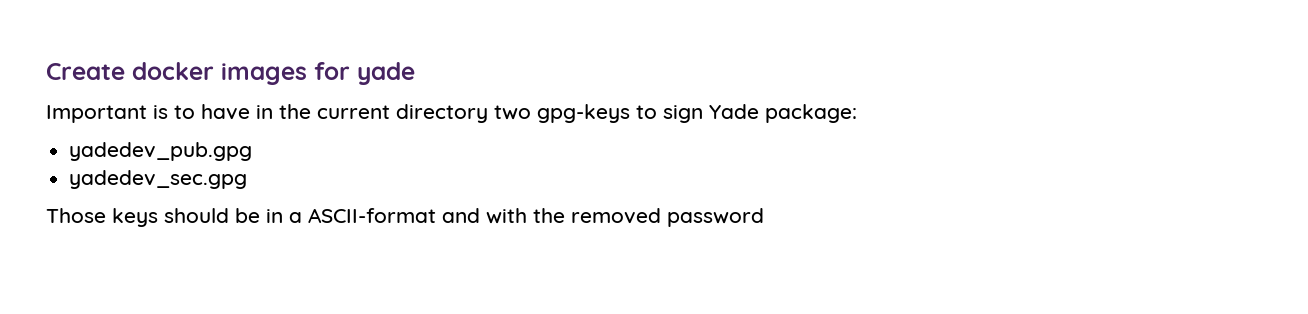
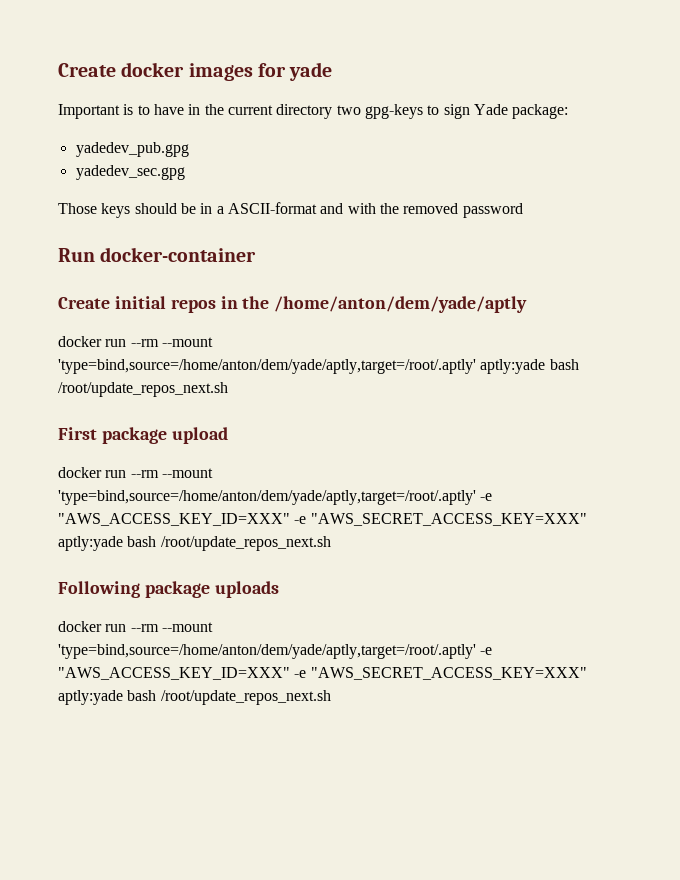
+ Run docker-container
+ Create initial repos in the /home/anton/dem/yade/aptly
+ docker run --rm --mount 'type=bind,source=/home/anton/dem/yade/aptly,target=/root/.aptly' aptly:yade bash /root/update_repos_next.sh
+ First package upload
+ docker run --rm --mount 'type=bind,source=/home/anton/dem/yade/aptly,target=/root/.aptly' -e "AWS_ACCESS_KEY_ID=XXX" -e "AWS_SECRET_ACCESS_KEY=XXX" aptly:yade bash /root/update_repos_next.sh
+ Following package uploads
+ docker run --rm --mount 'type=bind,source=/home/anton/dem/yade/aptly,target=/root/.aptly' -e "AWS_ACCESS_KEY_ID=XXX" -e "AWS_SECRET_ACCESS_KEY=XXX" aptly:yade bash /root/update_repos_next.sh

